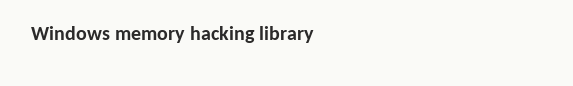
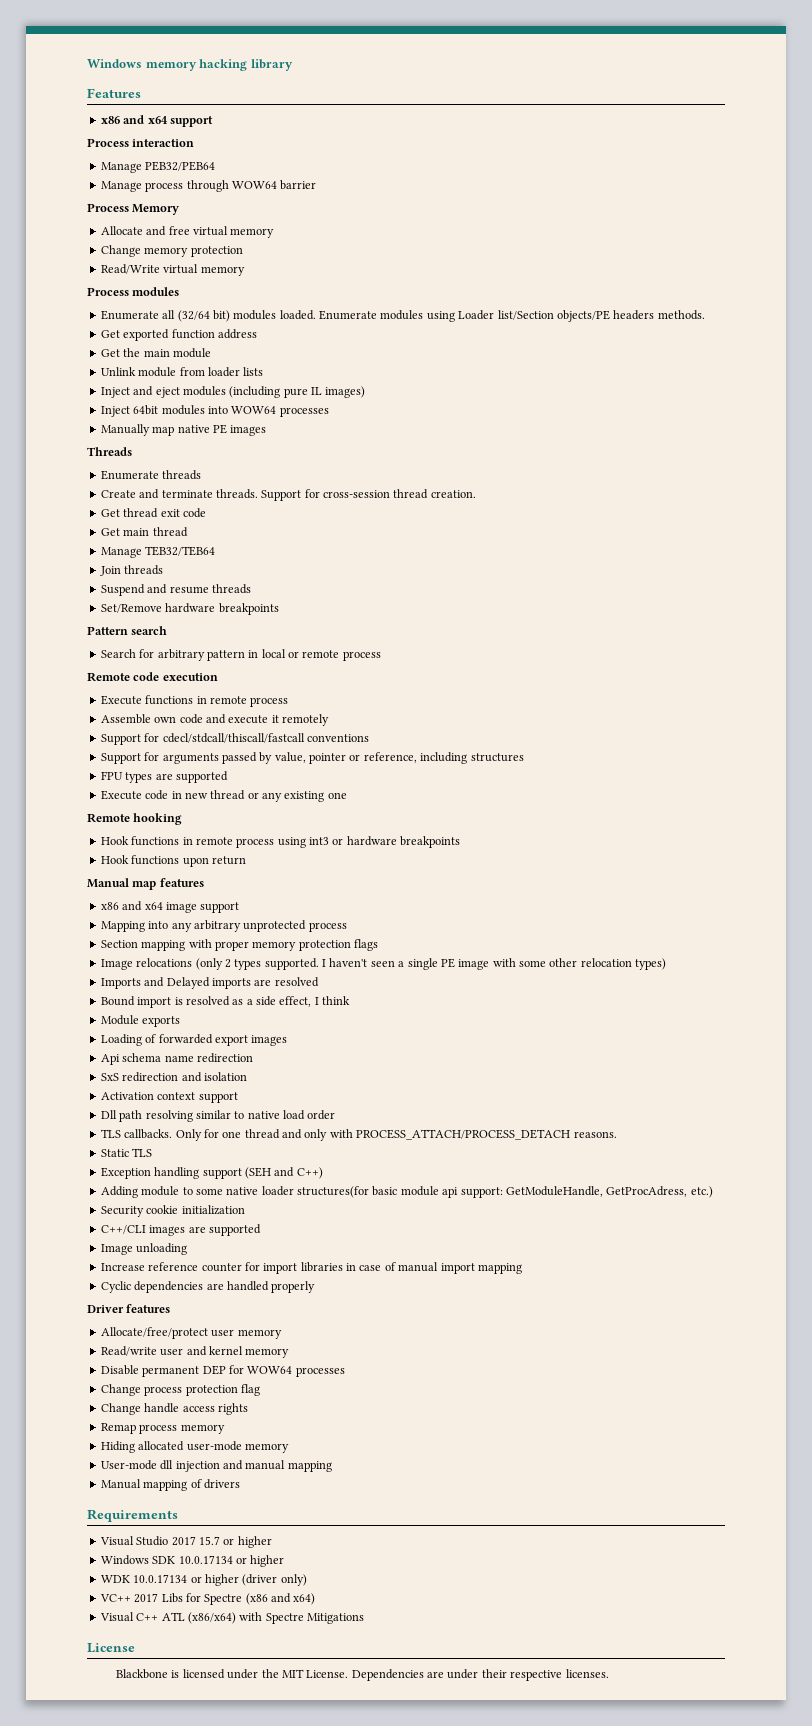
+ Features
+ x86 and x64 support
+ Process interaction
+ Manage PEB32/PEB64
+ Manage process through WOW64 barrier
+ Process Memory
+ Allocate and free virtual memory
+ Change memory protection
+ Read/Write virtual memory
+ Process modules
+ Enumerate all (32/64 bit) modules loaded. Enumerate modules using Loader list/Section objects/PE headers methods.
+ Get exported function address
+ Get the main module
+ Unlink module from loader lists
+ Inject and eject modules (including pure IL images)
+ Inject 64bit modules into WOW64 processes
+ Manually map native PE images
+ Threads
+ Enumerate threads
+ Create and terminate threads. Support for cross-session thread creation.
+ Get thread exit code
+ Get main thread
+ Manage TEB32/TEB64
+ Join threads
+ Suspend and resume threads
+ Set/Remove hardware breakpoints
+ Pattern search
+ Search for arbitrary pattern in local or remote process
+ Remote code execution
+ Execute functions in remote process
+ Assemble own code and execute it remotely
+ Support for cdecl/stdcall/thiscall/fastcall conventions
+ Support for arguments passed by value, pointer or reference, including structures
+ FPU types are supported
+ Execute code in new thread or any existing one
+ Remote hooking
+ Hook functions in remote process using int3 or hardware breakpoints
+ Hook functions upon return
+ Manual map features
+ x86 and x64 image support
+ Mapping into any arbitrary unprotected process
+ Section mapping with proper memory protection flags
+ Image relocations (only 2 types supported. I haven't seen a single PE image with some other relocation types)
+ Imports and Delayed imports are resolved
+ Bound import is resolved as a side effect, I think
+ Module exports
+ Loading of forwarded export images
+ Api schema name redirection
+ SxS redirection and isolation
+ Activation context support
+ Dll path resolving similar to native load order
+ TLS callbacks. Only for one thread and only with PROCESS_ATTACH/PROCESS_DETACH reasons.
+ Static TLS
+ Exception handling support (SEH and C++)
+ Adding module to some native loader structures(for basic module api support: GetModuleHandle, GetProcAdress, etc.)
+ Security cookie initialization
+ C++/CLI images are supported
+ Image unloading
+ Increase reference counter for import libraries in case of manual import mapping
+ Cyclic dependencies are handled properly
+ Driver features
+ Allocate/free/protect user memory
+ Read/write user and kernel memory
+ Disable permanent DEP for WOW64 processes
+ Change process protection flag
+ Change handle access rights
+ Remap process memory
+ Hiding allocated user-mode memory
+ User-mode dll injection and manual mapping
+ Manual mapping of drivers
+ Requirements
+ Visual Studio 2017 15.7 or higher
+ Windows SDK 10.0.17134 or higher
+ WDK 10.0.17134 or higher (driver only)
+ VC++ 2017 Libs for Spectre (x86 and x64)
+ Visual C++ ATL (x86/x64) with Spectre Mitigations
+ License
+ Blackbone is licensed under the MIT License. Dependencies are under their respective licenses.

